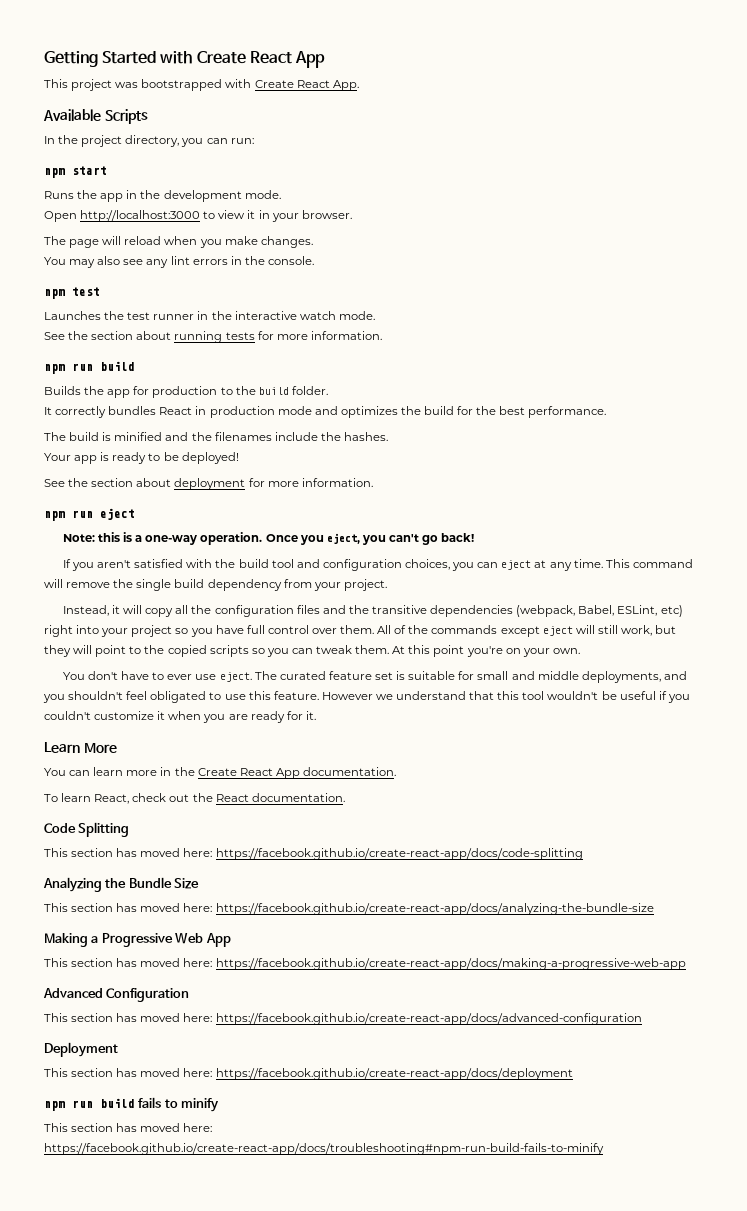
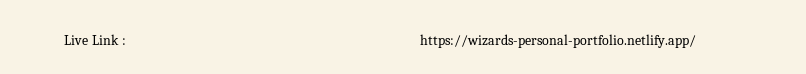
- Getting Started with Create React App
- This project was bootstrapped with Create React App.
- Available Scripts
- In the project directory, you can run:
- npm start
- Runs the app in the development mode.
- Open http://localhost:3000 to view it in your browser.
- The page will reload when you make changes.
- You may also see any lint errors in the console.
- npm test
- Launches the test runner in the interactive watch mode.
- See the section about running tests for more information.
- npm run build
- Builds the app for production to the build folder.
- It correctly bundles React in production mode and optimizes the build for the best performance.
- The build is minified and the filenames include the hashes.
- Your app is ready to be deployed!
- See the section about deployment for more information.
- npm run eject
- Note: this is a one-way operation. Once you eject, you can't go back!
- If you aren't satisfied with the build tool and configuration choices, you can eject at any time. This command will remove the single build dependency from your project.
- Instead, it will copy all the configuration files and the transitive dependencies (webpack, Babel, ESLint, etc) right into your project so you have full control over them. All of the commands except eject will still work, but they will point to the copied scripts so you can tweak them. At this point you're on your own.
- You don't have to ever use eject. The curated feature set is suitable for small and middle deployments, and you shouldn't feel obligated to use this feature. However we understand that this tool wouldn't be useful if you couldn't customize it when you are ready for it.
- Learn More
- You can learn more in the Create React App documentation.
- To learn React, check out the React documentation.
- Code Splitting
- This section has moved here: https://facebook.github.io/create-react-app/docs/code-splitting
- Analyzing the Bundle Size
- This section has moved here: https://facebook.github.io/create-react-app/docs/analyzing-the-bundle-size
- Making a Progressive Web App
- This section has moved here: https://facebook.github.io/create-react-app/docs/making-a-progressive-web-app
- Advanced Configuration
- This section has moved here: https://facebook.github.io/create-react-app/docs/advanced-configuration
- Deployment
- This section has moved here: https://facebook.github.io/create-react-app/docs/deployment
- npm run build fails to minify
- This section has moved here: https://facebook.github.io/create-react-app/docs/troubleshooting#npm-run-build-fails-to-minify
+ Live Link : https://wizards-personal-portfolio.netlify.app/

